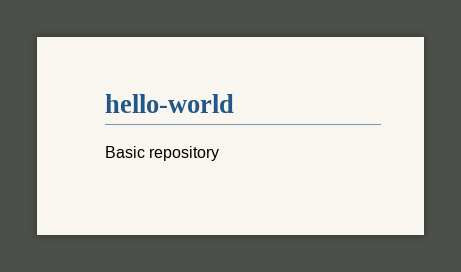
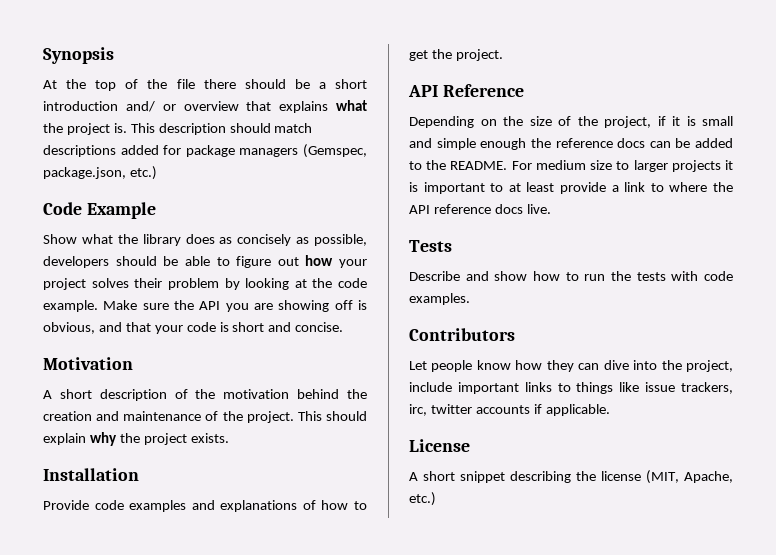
- hello-world
- Basic repository
+ Synopsis
+ At the top of the file there should be a short introduction and/ or overview that explains what the project is. This description should match descriptions added for package managers (Gemspec, package.json, etc.)
+ Code Example
+ Show what the library does as concisely as possible, developers should be able to figure out how your project solves their problem by looking at the code example. Make sure the API you are showing off is obvious, and that your code is short and concise.
+ Motivation
+ A short description of the motivation behind the creation and maintenance of the project. This should explain why the project exists.
+ Installation
+ Provide code examples and explanations of how to get the project.
+ API Reference
+ Depending on the size of the project, if it is small and simple enough the reference docs can be added to the README. For medium size to larger projects it is important to at least provide a link to where the API reference docs live.
+ Tests
+ Describe and show how to run the tests with code examples.
+ Contributors
+ Let people know how they can dive into the project, include important links to things like issue trackers, irc, twitter accounts if applicable.
+ License
+ A short snippet describing the license (MIT, Apache, etc.)

